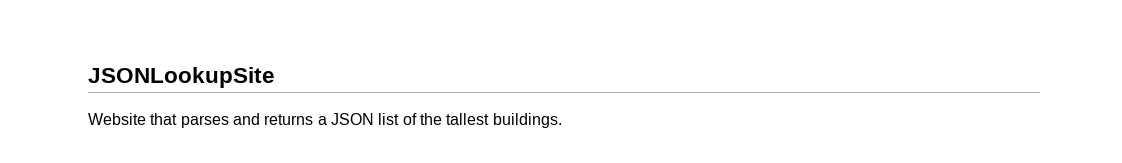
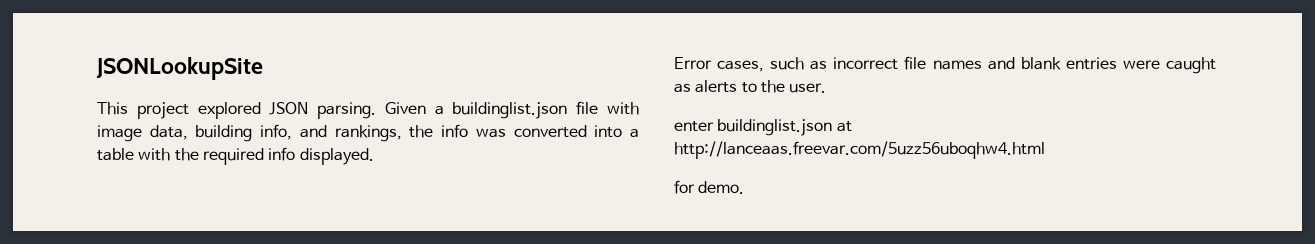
- Website that parses and returns a JSON list of the tallest buildings.
+ This project explored JSON parsing. Given a buildinglist.json file with image data, building info, and rankings, the info was converted into a table with the required info displayed.
+ Error cases, such as incorrect file names and blank entries were caught as alerts to the user.
+ enter buildinglist.json at http://lanceaas.freevar.com/5uzz56uboqhw4.html
+ for demo.

